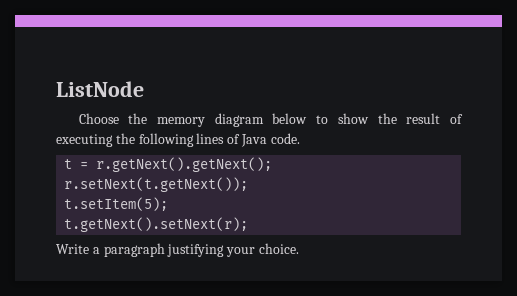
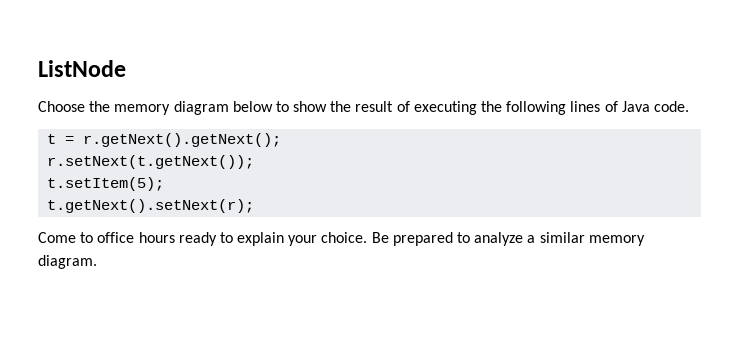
- Write a paragraph justifying your choice.
+ Come to office hours ready to explain your choice. Be prepared to analyze a similar memory diagram.

